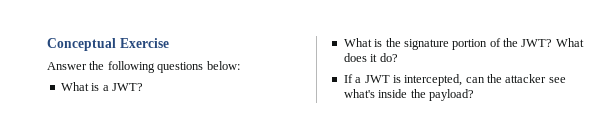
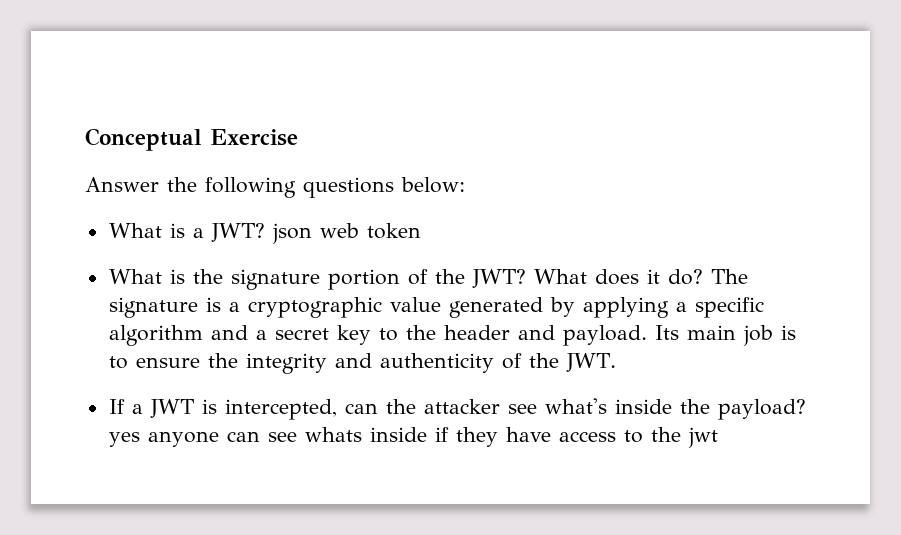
- What is a JWT?
+ What is a JWT? json web token
+ The signature is a cryptographic value generated by applying a specific algorithm and a secret key to the header and payload. Its main job is to ensure the integrity and authenticity of the JWT.
- If a JWT is intercepted, can the attacker see what's inside the payload?
+ If a JWT is intercepted, can the attacker see what's inside the payload? yes anyone can see whats inside if they have access to the jwt

